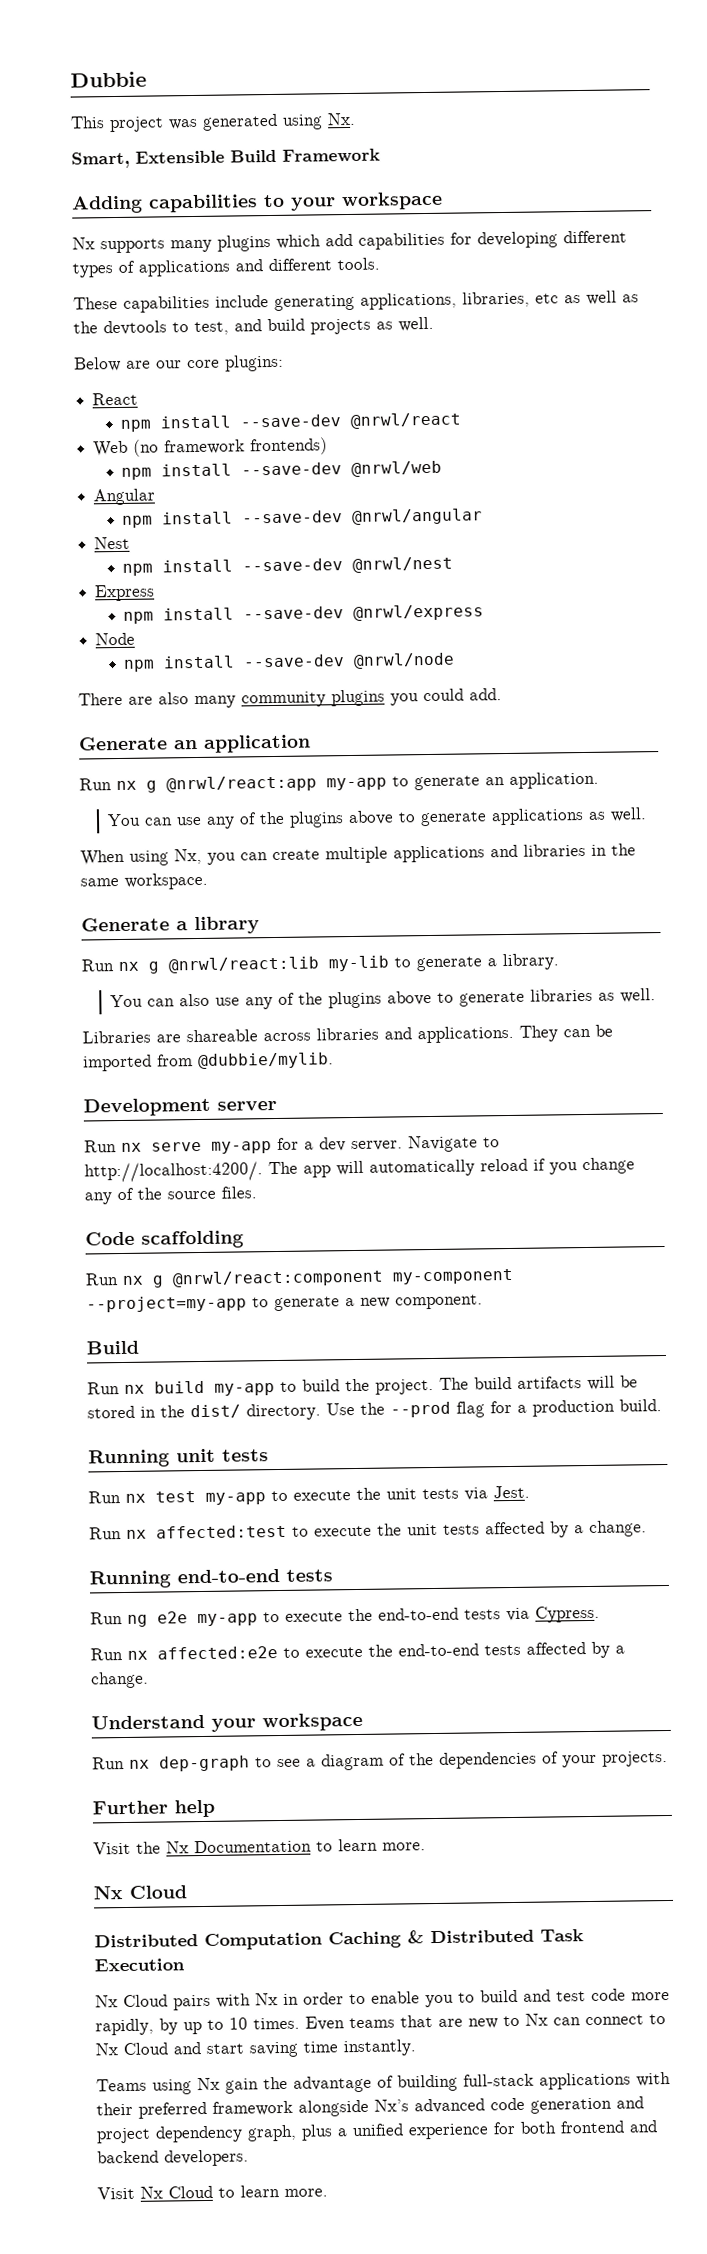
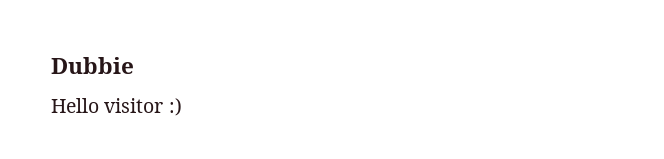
- This project was generated using Nx.
- Smart, Extensible Build Framework
- Adding capabilities to your workspace
- Nx supports many plugins which add capabilities for developing different types of applications and different tools.
- These capabilities include generating applications, libraries, etc as well as the devtools to test, and build projects as well.
- Below are our core plugins:
- React
- npm install --save-dev @nrwl/react
- Web (no framework frontends)
- npm install --save-dev @nrwl/web
- Angular
- npm install --save-dev @nrwl/angular
- Nest
- npm install --save-dev @nrwl/nest
- Express
- npm install --save-dev @nrwl/express
- Node
- npm install --save-dev @nrwl/node
- There are also many community plugins you could add.
- Generate an application
- Run nx g @nrwl/react:app my-app to generate an application.
- You can use any of the plugins above to generate applications as well.
- When using Nx, you can create multiple applications and libraries in the same workspace.
- Generate a library
- Run nx g @nrwl/react:lib my-lib to generate a library.
- You can also use any of the plugins above to generate libraries as well.
- Libraries are shareable across libraries and applications. They can be imported from @dubbie/mylib.
- Development server
- Run nx serve my-app for a dev server. Navigate to http://localhost:4200/. The app will automatically reload if you change any of the source files.
- Code scaffolding
- Run nx g @nrwl/react:component my-component --project=my-app to generate a new component.
- Build
- Run nx build my-app to build the project. The build artifacts will be stored in the dist/ directory. Use the --prod flag for a production build.
- Running unit tests
- Run nx test my-app to execute the unit tests via Jest.
- Run nx affected:test to execute the unit tests affected by a change.
- Running end-to-end tests
- Run ng e2e my-app to execute the end-to-end tests via Cypress.
- Run nx affected:e2e to execute the end-to-end tests affected by a change.
- Understand your workspace
- Run nx dep-graph to see a diagram of the dependencies of your projects.
- Further help
- Visit the Nx Documentation to learn more.
- Nx Cloud
- Distributed Computation Caching & Distributed Task Execution
- Nx Cloud pairs with Nx in order to enable you to build and test code more rapidly, by up to 10 times. Even teams that are new to Nx can connect to Nx Cloud and start saving time instantly.
- Teams using Nx gain the advantage of building full-stack applications with their preferred framework alongside Nx’s advanced code generation and project dependency graph, plus a unified experience for both frontend and backend developers.
- Visit Nx Cloud to learn more.
+ Hello visitor :)

